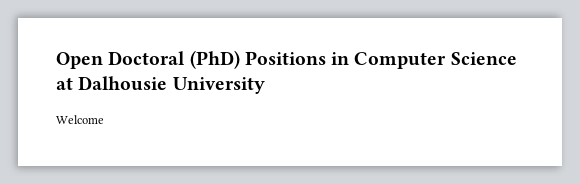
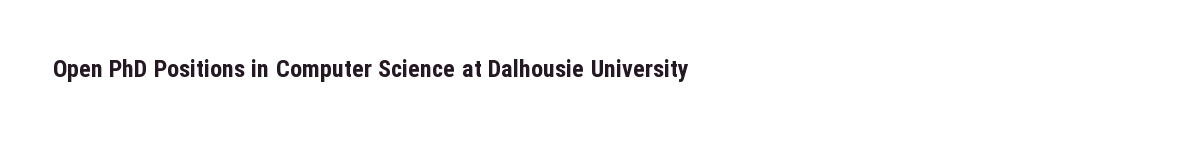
- Open Doctoral (PhD) Positions in Computer Science at Dalhousie University
+ Open PhD Positions in Computer Science at Dalhousie University
- Welcome

